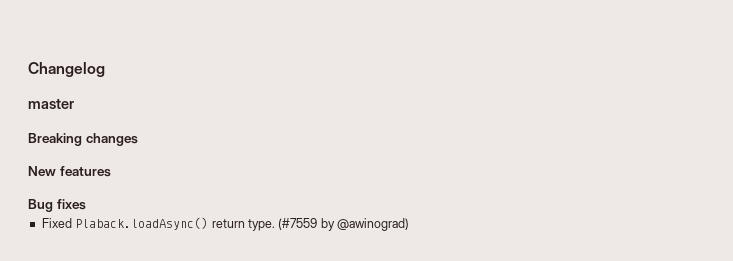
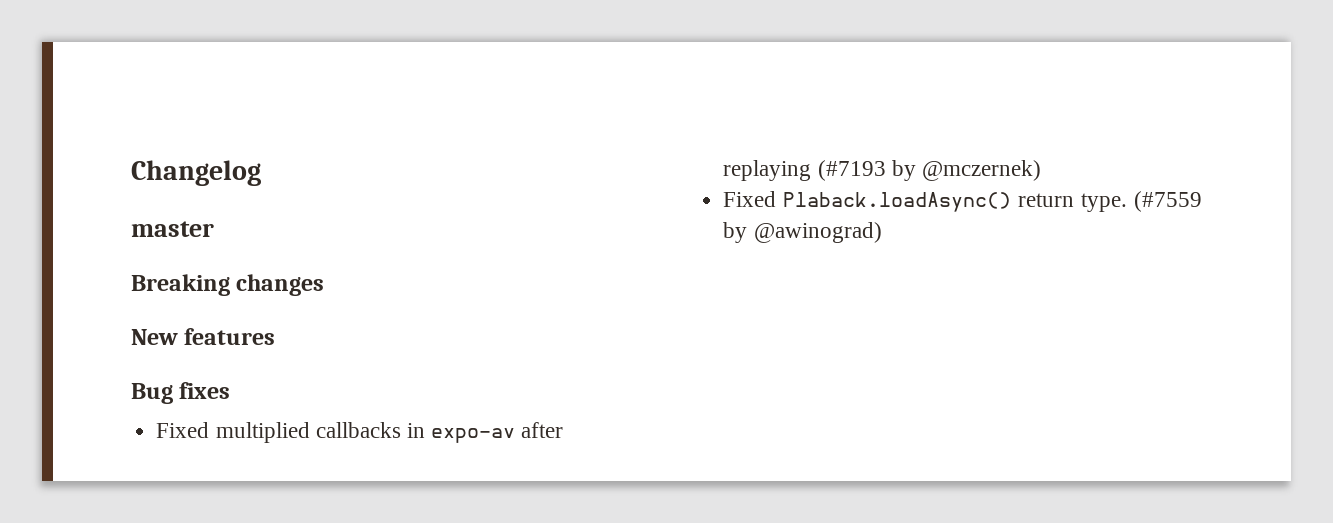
+ Fixed multiplied callbacks in expo-av after replaying (#7193 by @mczernek)

